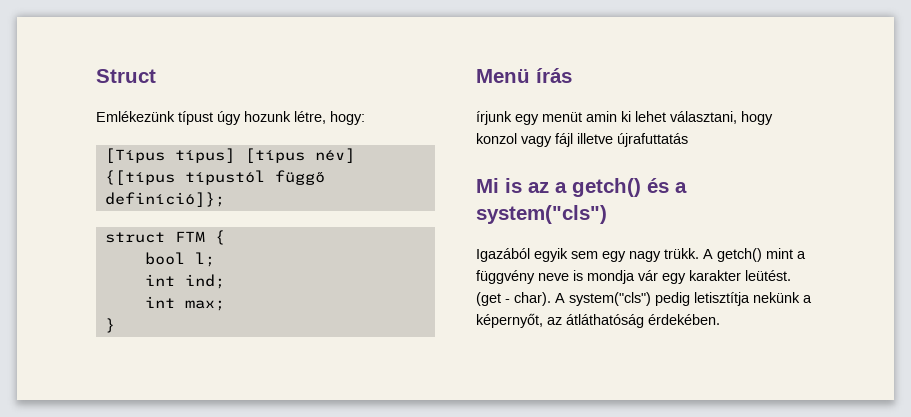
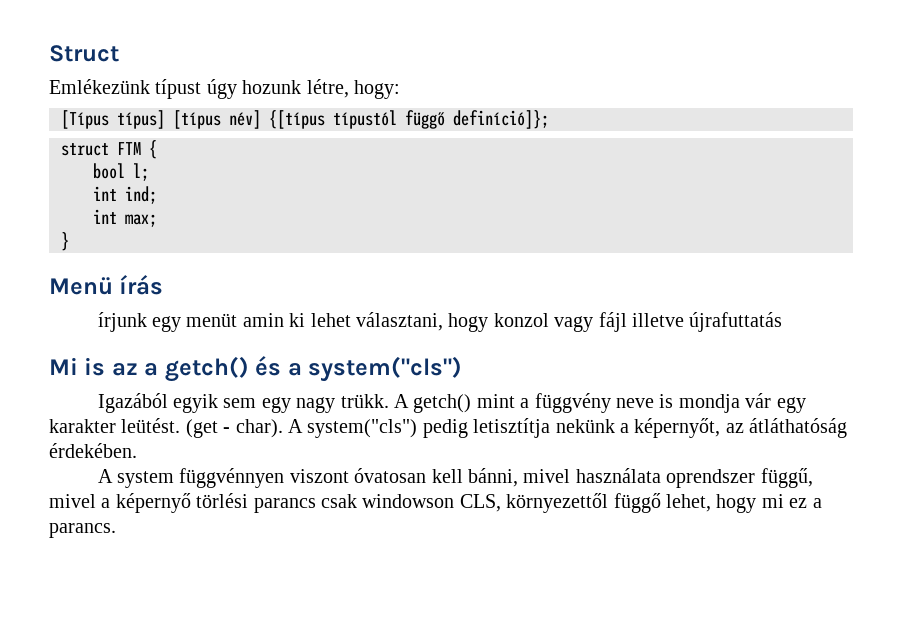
+ A system függvénnyen viszont óvatosan kell bánni, mivel használata oprendszer függű, mivel a képernyő törlési parancs csak windowson CLS, környezettől függő lehet, hogy mi ez a parancs.

